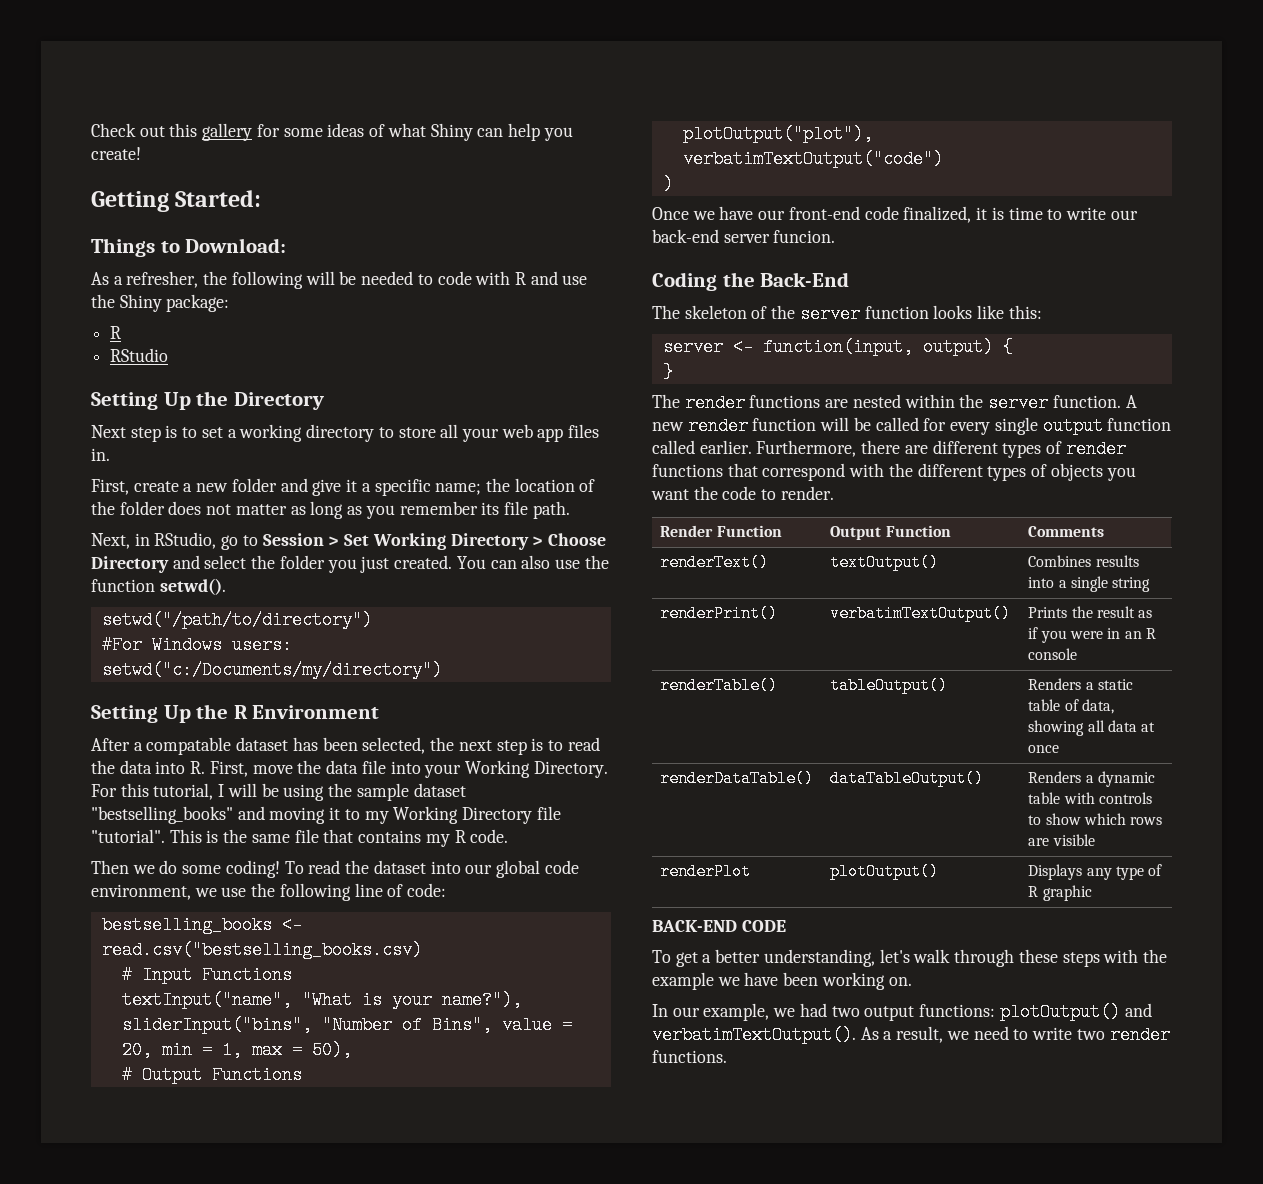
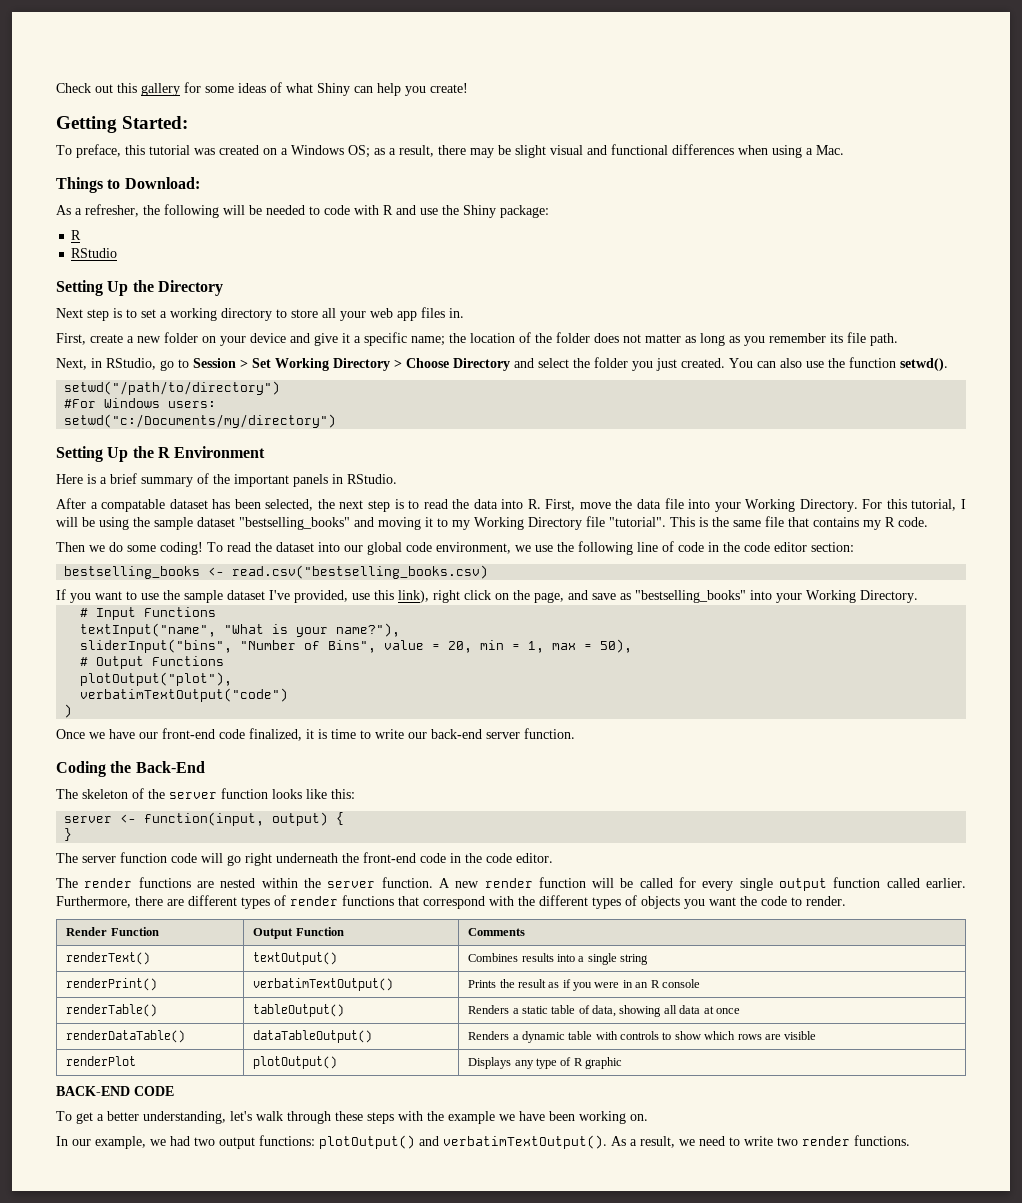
+ To preface, this tutorial was created on a Windows OS; as a result, there may be slight visual and functional differences when using a Mac.
- First, create a new folder and give it a specific name; the location of the folder does not matter as long as you remember its file path.
+ First, create a new folder on your device and give it a specific name; the location of the folder does not matter as long as you remember its file path.
+ Here is a brief summary of the important panels in RStudio.
- To read the dataset into our global code environment, we use the following line of code:
+ To read the dataset into our global code environment, we use the following line of code in the code editor section:
  bestselling_books <- read.csv("bestselling_books.csv)
+ If you want to use the sample dataset I've provided, use this link), right click on the page, and save as "bestselling_books" into your Working Directory.
- Once we have our front-end code finalized, it is time to write our back-end server funcion.
+ Once we have our front-end code finalized, it is time to write our back-end server function.
+ The server function code will go right underneath the front-end code in the code editor.

